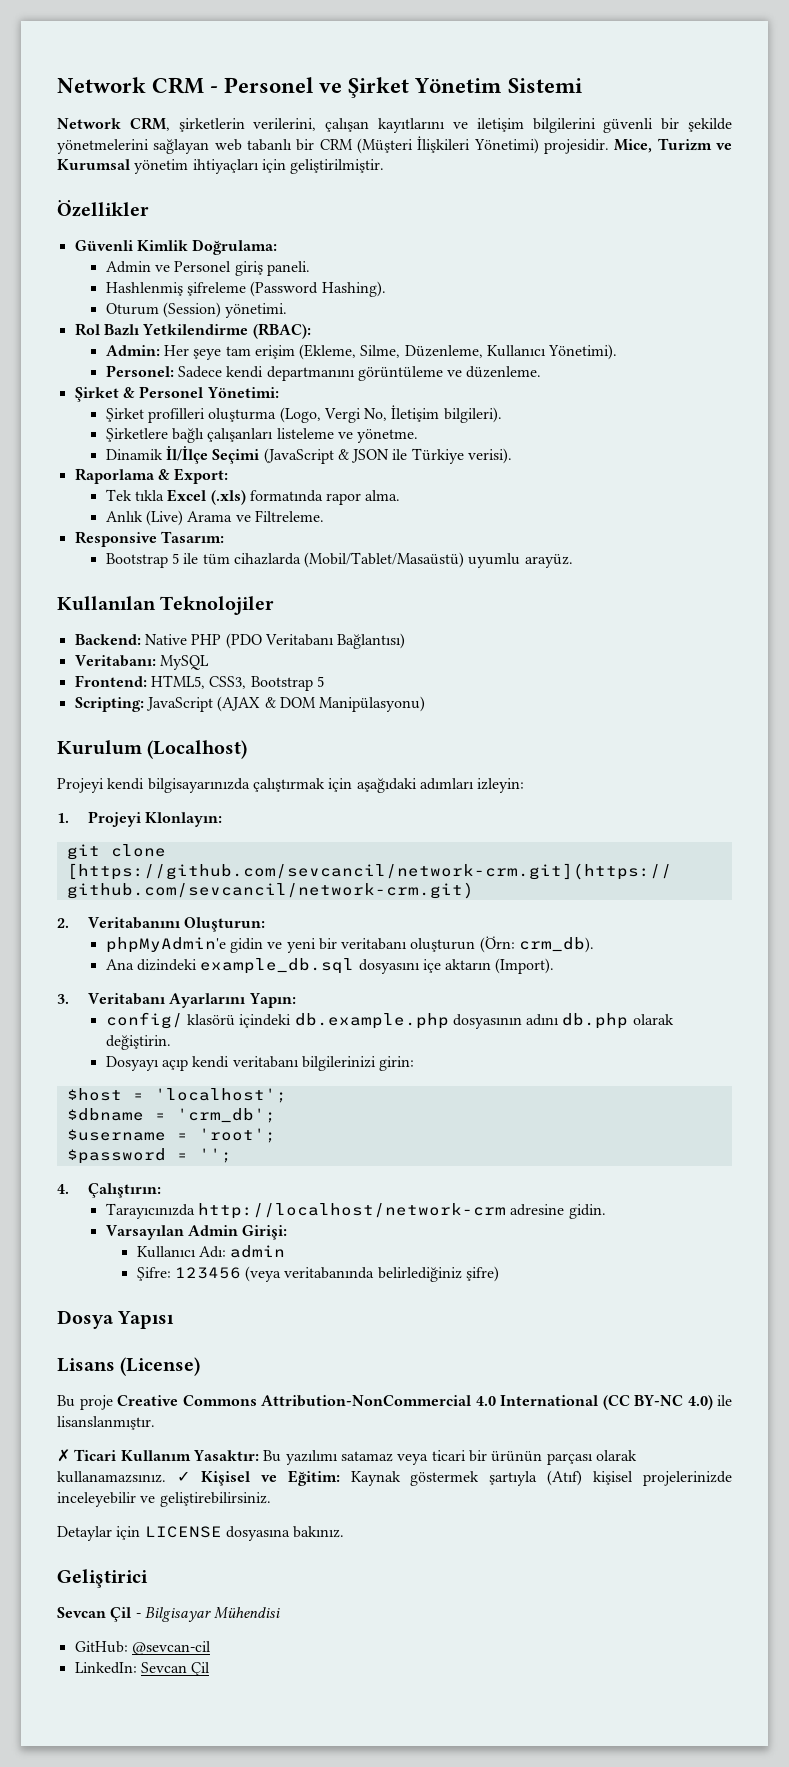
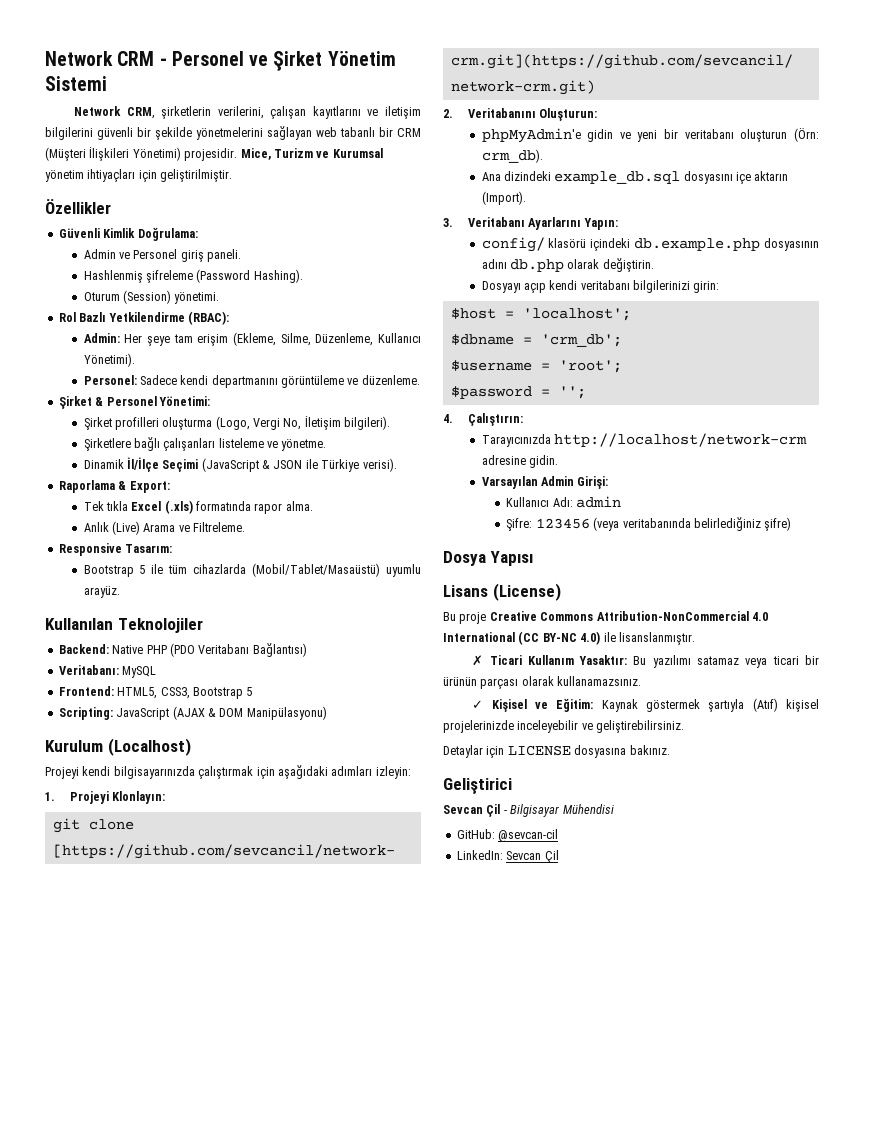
- ✗ Ticari Kullanım Yasaktır: Bu yazılımı satamaz veya ticari bir ürünün parçası olarak kullanamazsınız. ✓ Kişisel ve Eğitim: Kaynak göstermek şartıyla (Atıf) kişisel projelerinizde inceleyebilir ve geliştirebilirsiniz.
+ ✗ Ticari Kullanım Yasaktır: Bu yazılımı satamaz veya ticari bir ürünün parçası olarak kullanamazsınız.
+ ✓ Kişisel ve Eğitim: Kaynak göstermek şartıyla (Atıf) kişisel projelerinizde inceleyebilir ve geliştirebilirsiniz.

